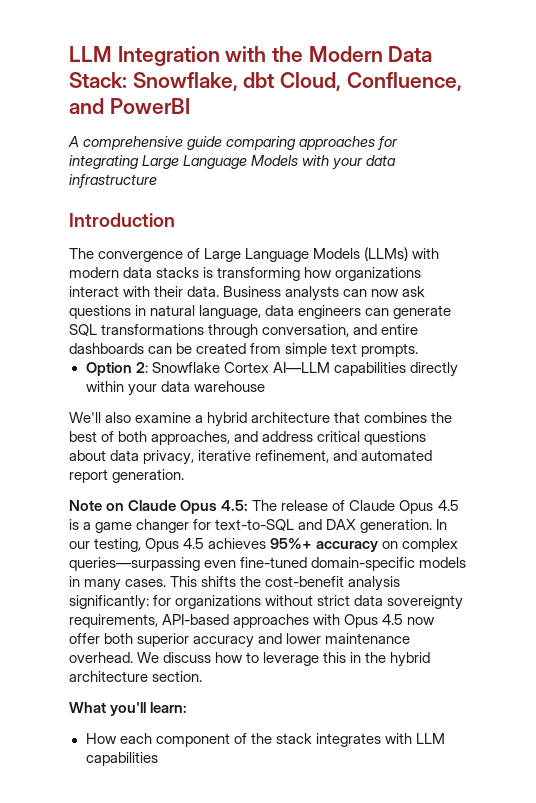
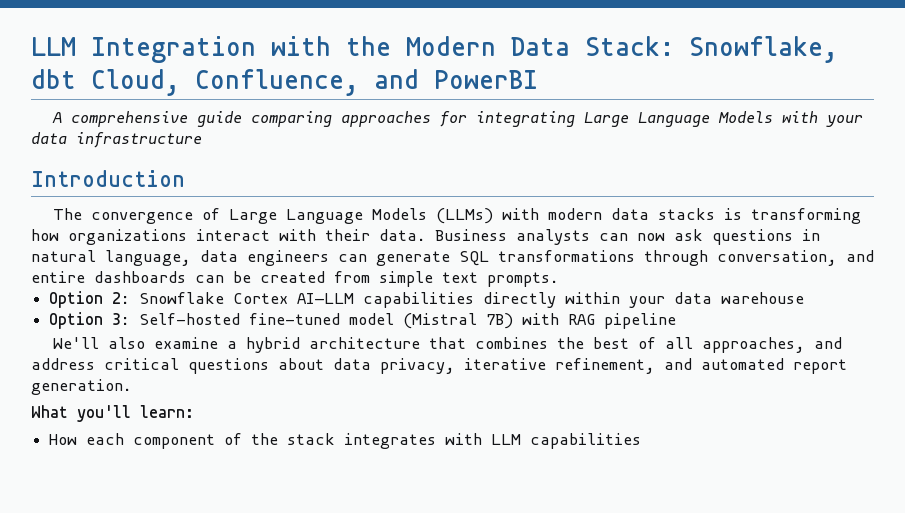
+ Option 3: Self-hosted fine-tuned model (Mistral 7B) with RAG pipeline
- We'll also examine a hybrid architecture that combines the best of both approaches, and address critical questions about data privacy, iterative refinement, and automated report generation.
+ We'll also examine a hybrid architecture that combines the best of all approaches, and address critical questions about data privacy, iterative refinement, and automated report generation.
- Note on Claude Opus 4.5: The release of Claude Opus 4.5 is a game changer for text-to-SQL and DAX generation. In our testing, Opus 4.5 achieves 95%+ accuracy on complex queries—surpassing even fine-tuned domain-specific models in many cases. This shifts the cost-benefit analysis significantly: for organizations without strict data sovereignty requirements, API-based approaches with Opus 4.5 now offer both superior accuracy and lower maintenance overhead. We discuss how to leverage this in the hybrid architecture section.

